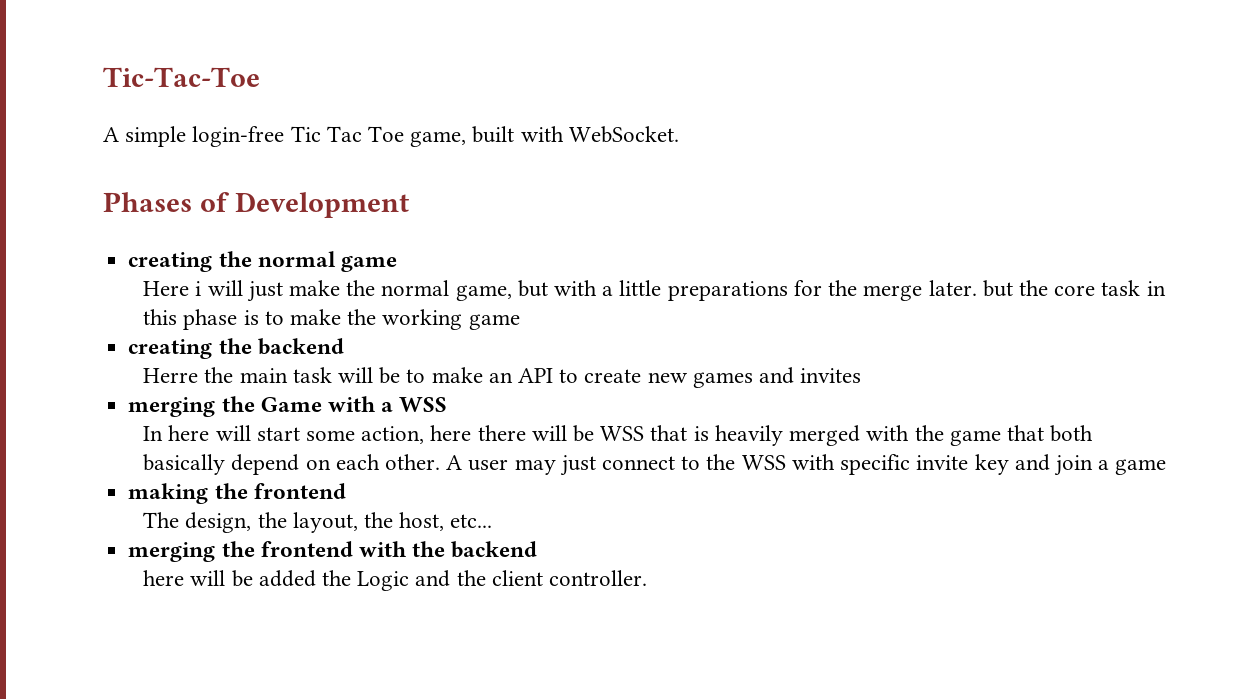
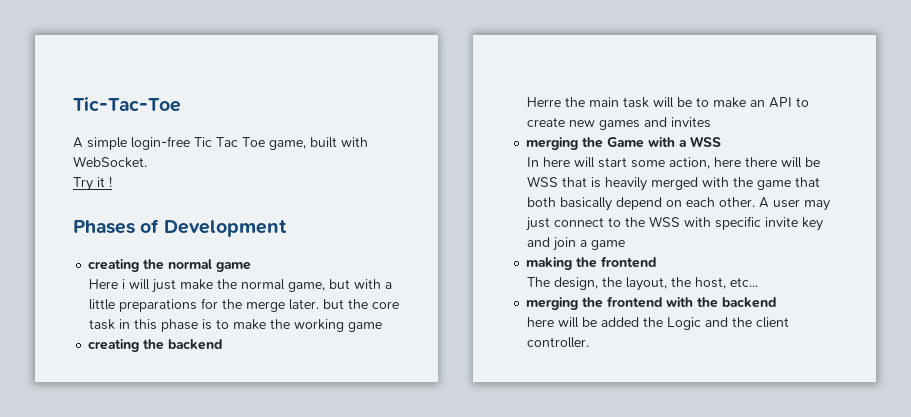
+ Try it !

